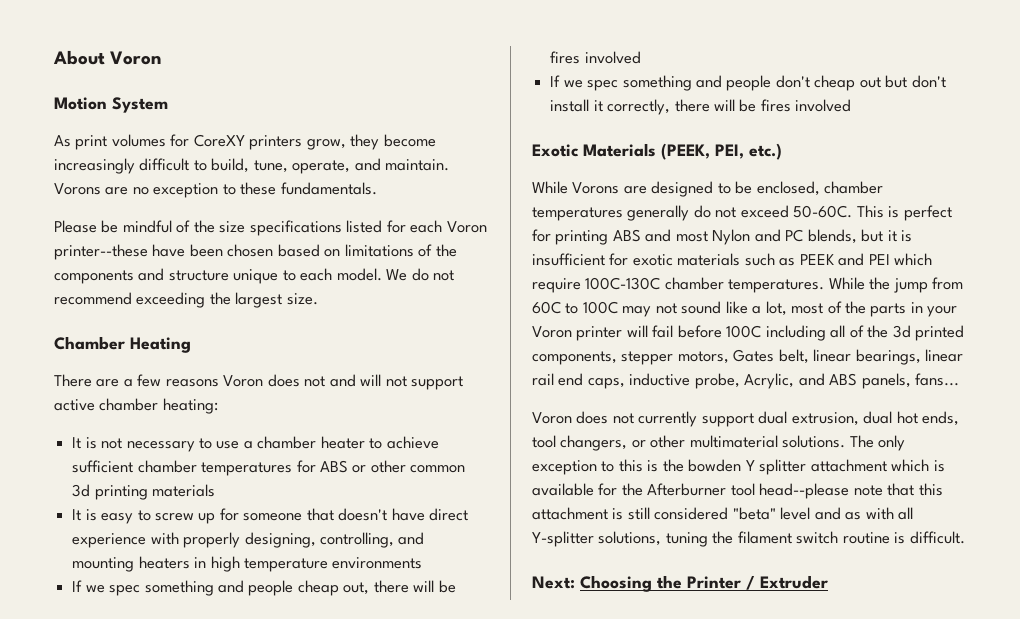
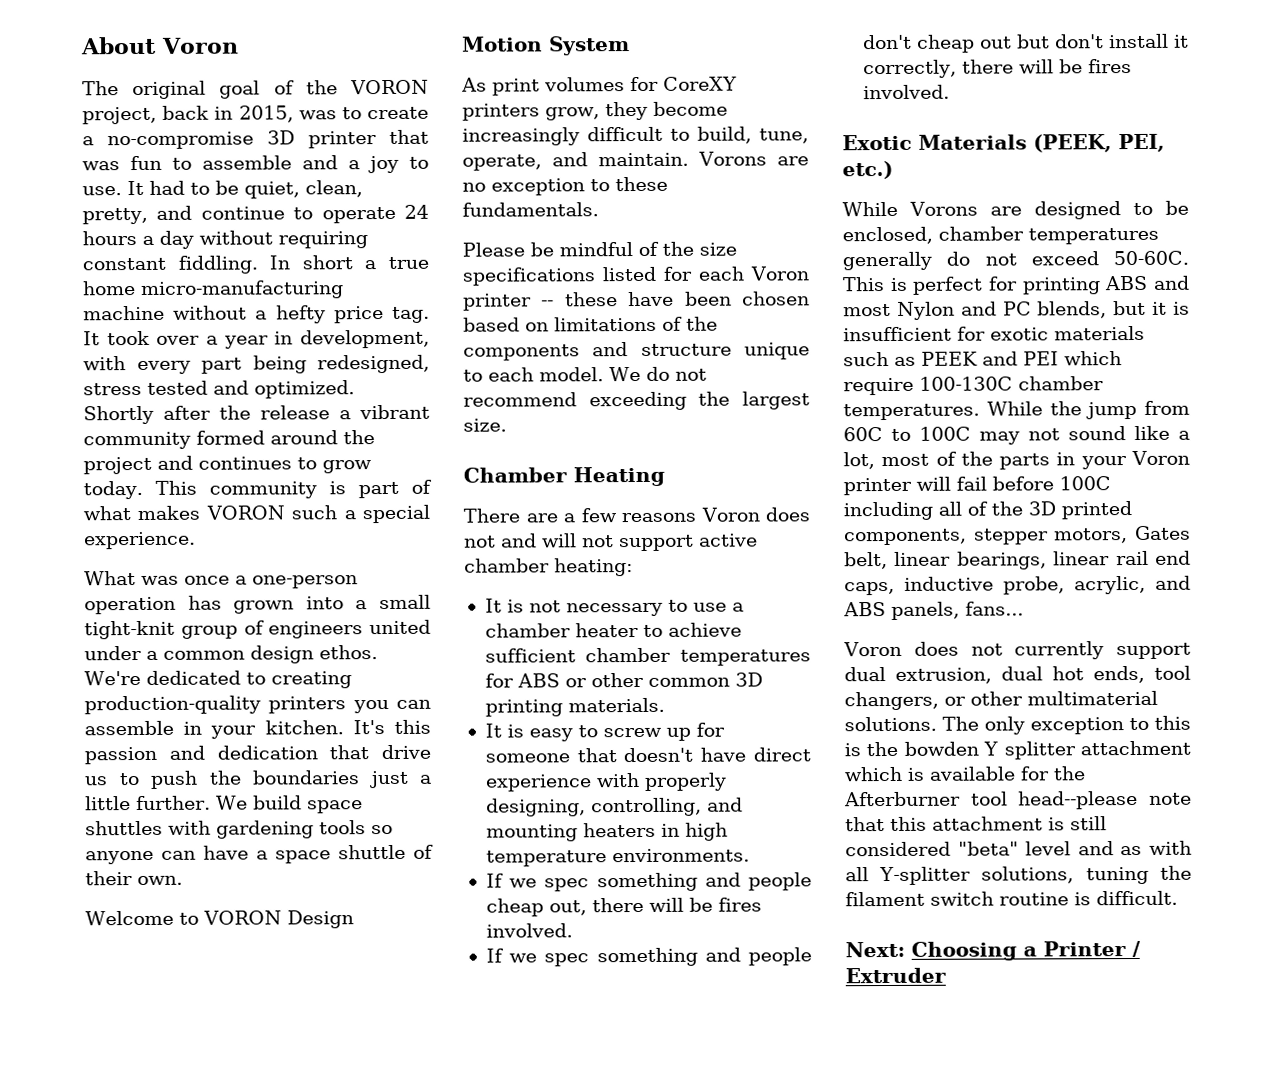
+ The original goal of the VORON project, back in 2015, was to create a no-compromise 3D printer that was fun to assemble and a joy to use. It had to be quiet, clean, pretty, and continue to operate 24 hours a day without requiring constant fiddling. In short a true home micro-manufacturing machine without a hefty price tag. It took over a year in development, with every part being redesigned, stress tested and optimized. Shortly after the release a vibrant community formed around the project and continues to grow today. This community is part of what makes VORON such a special experience.
+ What was once a one-person operation has grown into a small tight-knit group of engineers united under a common design ethos. We're dedicated to creating production-quality printers you can assemble in your kitchen. It's this passion and dedication that drive us to push the boundaries just a little further. We build space shuttles with gardening tools so anyone can have a space shuttle of their own.
+ Welcome to VORON Design
- Please be mindful of the size specifications listed for each Voron printer--these have been chosen based on limitations of the components and structure unique to each model.
+ Please be mindful of the size specifications listed for each Voron printer -- these have been chosen based on limitations of the components and structure unique to each model.
- It is not necessary to use a chamber heater to achieve sufficient chamber temperatures for ABS or other common 3d printing materials
+ It is not necessary to use a chamber heater to achieve sufficient chamber temperatures for ABS or other common 3D printing materials.
- It is easy to screw up for someone that doesn't have direct experience with properly designing, controlling, and mounting heaters in high temperature environments
+ It is easy to screw up for someone that doesn't have direct experience with properly designing, controlling, and mounting heaters in high temperature environments.
- If we spec something and people cheap out, there will be fires involved
+ If we spec something and people cheap out, there will be fires involved.
- If we spec something and people don't cheap out but don't install it correctly, there will be fires involved
+ If we spec something and people don't cheap out but don't install it correctly, there will be fires involved.
- This is perfect for printing ABS and most Nylon and PC blends, but it is insufficient for exotic materials such as PEEK and PEI which require 100C-130C chamber temperatures.
+ This is perfect for printing ABS and most Nylon and PC blends, but it is insufficient for exotic materials such as PEEK and PEI which require 100-130C chamber temperatures.
- While the jump from 60C to 100C may not sound like a lot, most of the parts in your Voron printer will fail before 100C including all of the 3d printed components, stepper motors, Gates belt, linear bearings, linear rail end caps, inductive probe, Acrylic, and ABS panels, fans...
+ While the jump from 60C to 100C may not sound like a lot, most of the parts in your Voron printer will fail before 100C including all of the 3D printed components, stepper motors, Gates belt, linear bearings, linear rail end caps, inductive probe, acrylic, and ABS panels, fans...
- Next: Choosing the Printer / Extruder
+ Next: Choosing a Printer / Extruder

